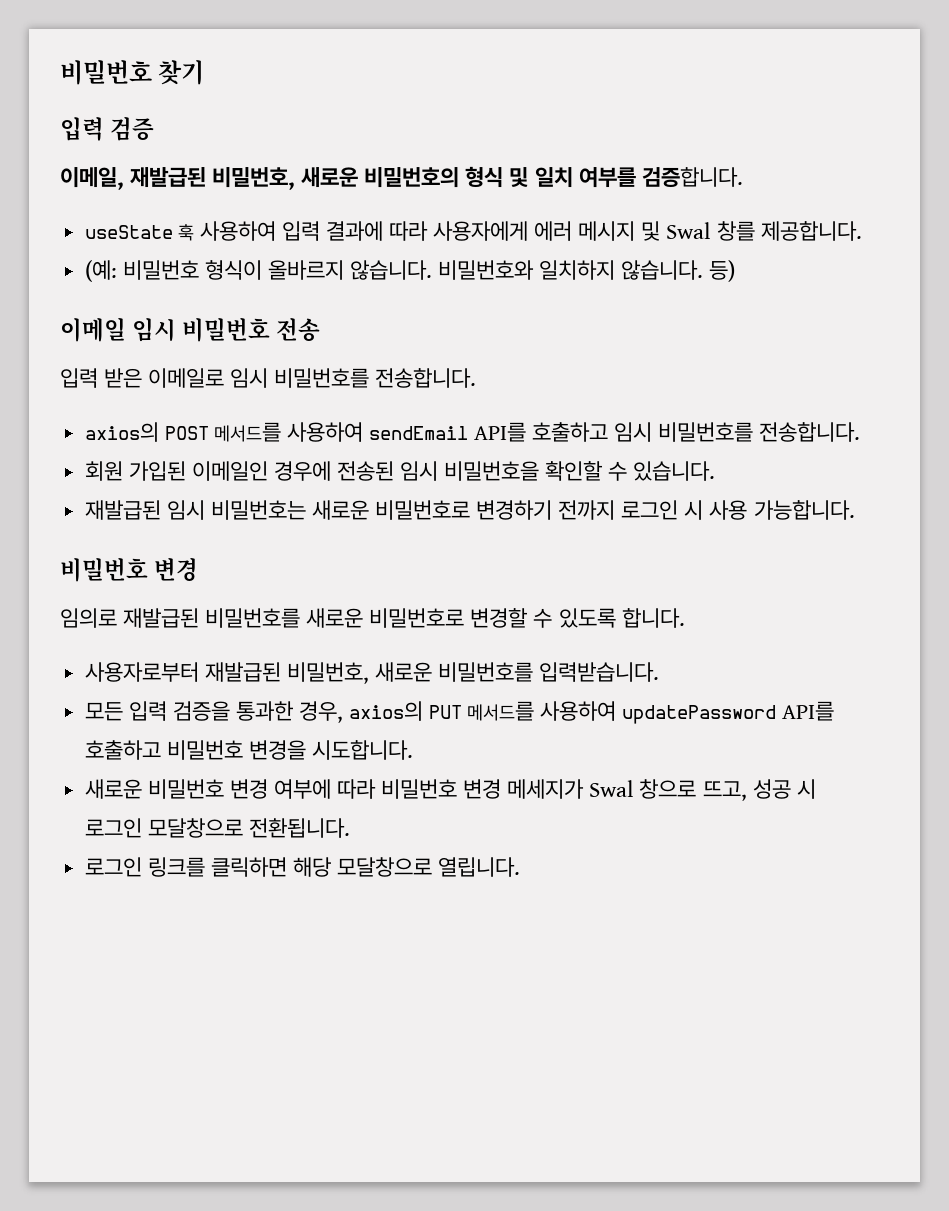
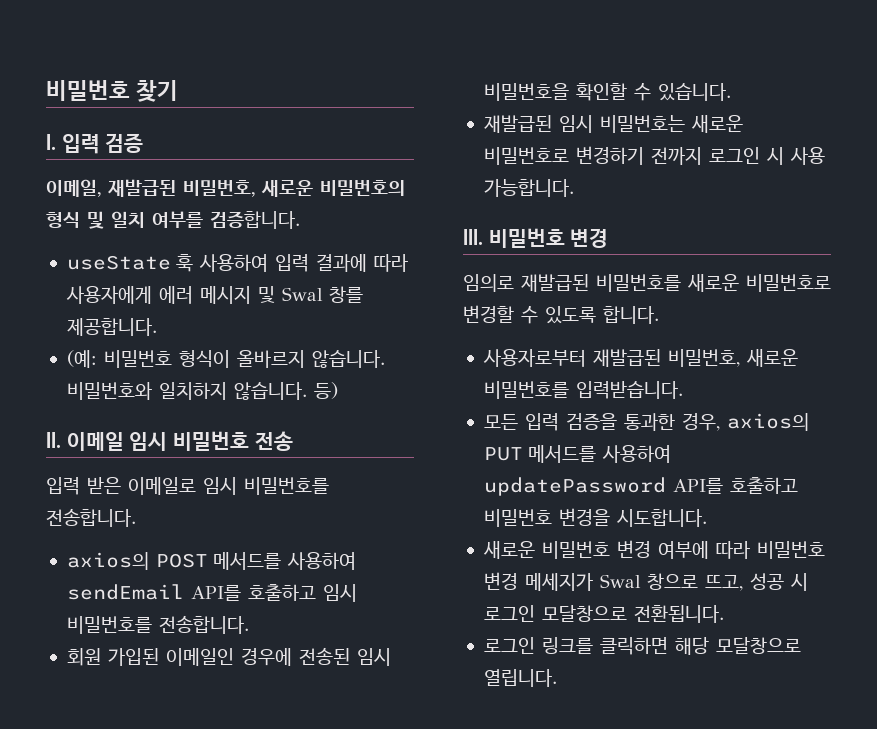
- 입력 검증
+ I. 입력 검증
- 이메일 임시 비밀번호 전송
+ II. 이메일 임시 비밀번호 전송
  재발급된 임시 비밀번호는 새로운 비밀번호로 변경하기 전까지 로그인 시 사용 가능합니다.
- 비밀번호 변경
+ III. 비밀번호 변경

